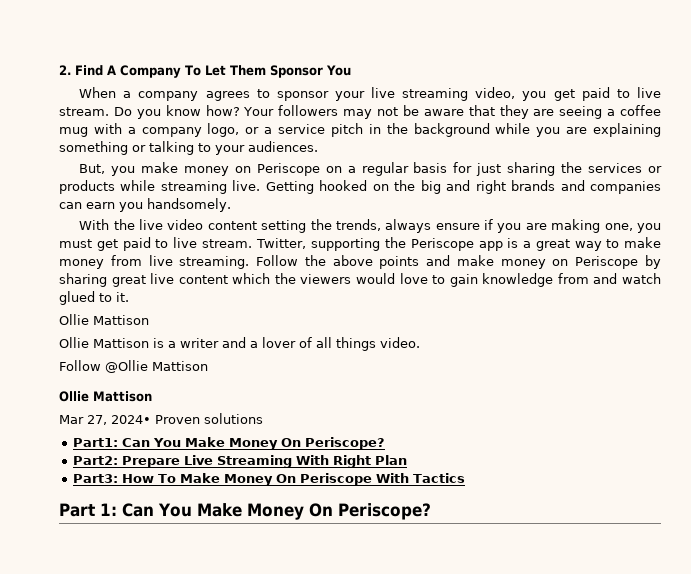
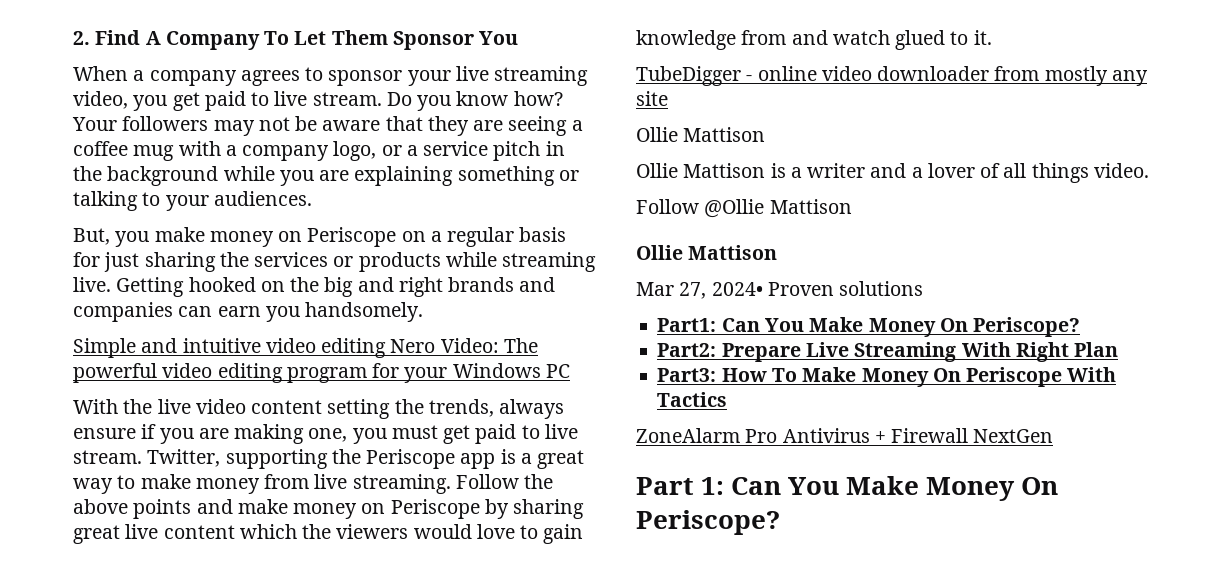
+ Simple and intuitive video editing Nero Video: The powerful video editing program for your Windows PC
+ TubeDigger - online video downloader from mostly any site
+ ZoneAlarm Pro Antivirus + Firewall NextGen

